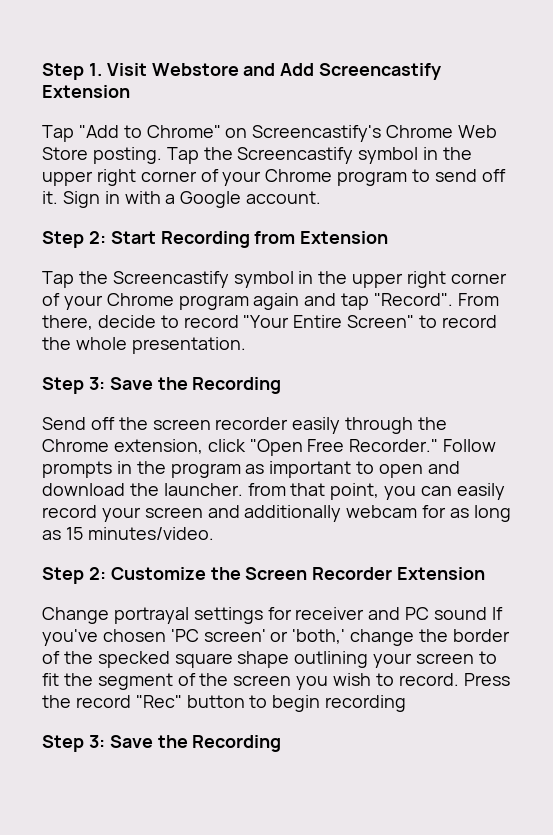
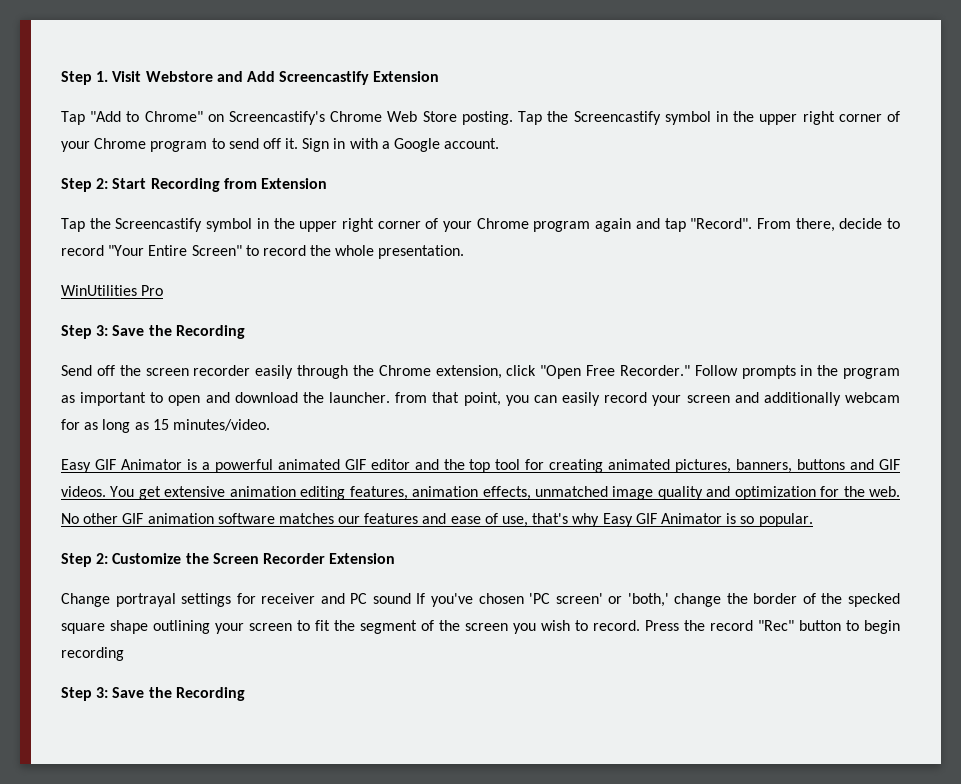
+ WinUtilities Pro
+ Easy GIF Animator is a powerful animated GIF editor and the top tool for creating animated pictures, banners, buttons and GIF videos. You get extensive animation editing features, animation effects, unmatched image quality and optimization for the web. No other GIF animation software matches our features and ease of use, that's why Easy GIF Animator is so popular.

